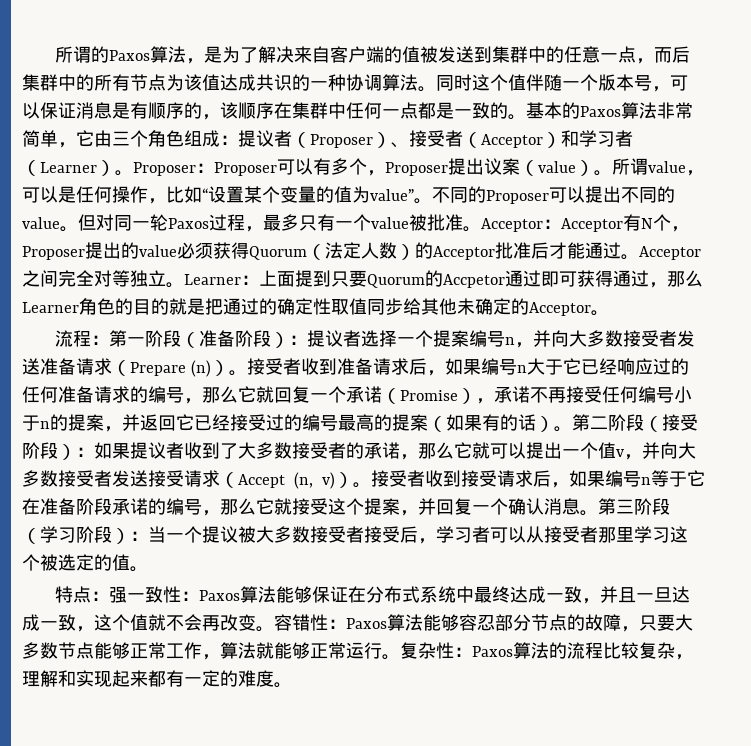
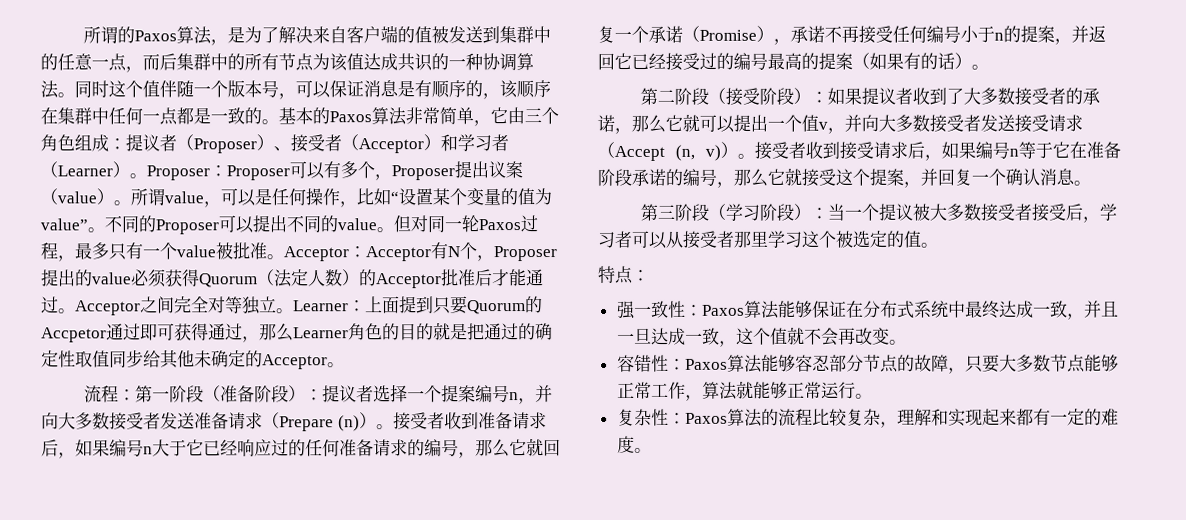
- 接受者收到准备请求后，如果编号n大于它已经响应过的任何准备请求的编号，那么它就回复一个承诺（Promise），承诺不再接受任何编号小于n的提案，并返回它已经接受过的编号最高的提案（如果有的话）。第二阶段（接受阶段）：
+ 接受者收到准备请求后，如果编号n大于它已经响应过的任何准备请求的编号，那么它就回复一个承诺（Promise），承诺不再接受任何编号小于n的提案，并返回它已经接受过的编号最高的提案（如果有的话）。
+ 第二阶段（接受阶段）：
- 接受者收到接受请求后，如果编号n等于它在准备阶段承诺的编号，那么它就接受这个提案，并回复一个确认消息。第三阶段（学习阶段）：当一个提议被大多数接受者接受后，学习者可以从接受者那里学习这个被选定的值。
+ 接受者收到接受请求后，如果编号n等于它在准备阶段承诺的编号，那么它就接受这个提案，并回复一个确认消息。
+ 第三阶段（学习阶段）：当一个提议被大多数接受者接受后，学习者可以从接受者那里学习这个被选定的值。
- 特点：强一致性：
+ 特点：
+ 强一致性：
- Paxos算法能够保证在分布式系统中最终达成一致，并且一旦达成一致，这个值就不会再改变。容错性：
+ Paxos算法能够保证在分布式系统中最终达成一致，并且一旦达成一致，这个值就不会再改变。
+ 容错性：
- Paxos算法能够容忍部分节点的故障，只要大多数节点能够正常工作，算法就能够正常运行。复杂性：
+ Paxos算法能够容忍部分节点的故障，只要大多数节点能够正常工作，算法就能够正常运行。
+ 复杂性：

